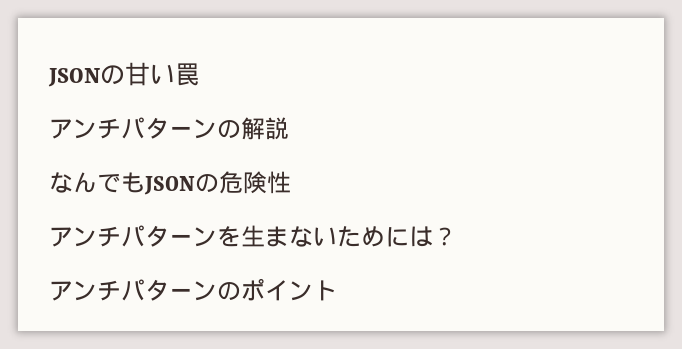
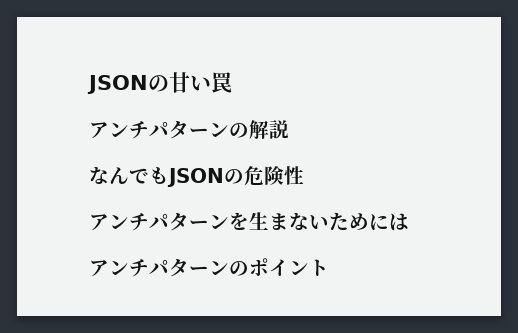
- アンチパターンを生まないためには？
+ アンチパターンを生まないためには

